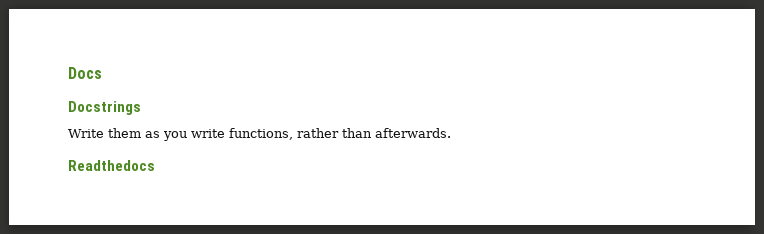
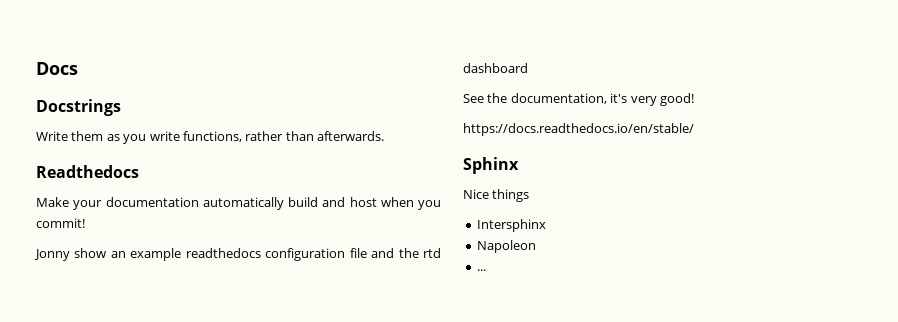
+ Make your documentation automatically build and host when you commit!
+ Jonny show an example readthedocs configuration file and the rtd dashboard
+ See the documentation, it's very good!
+ https://docs.readthedocs.io/en/stable/
+ Sphinx
+ Nice things
+ Intersphinx
+ Napoleon
+ ...

